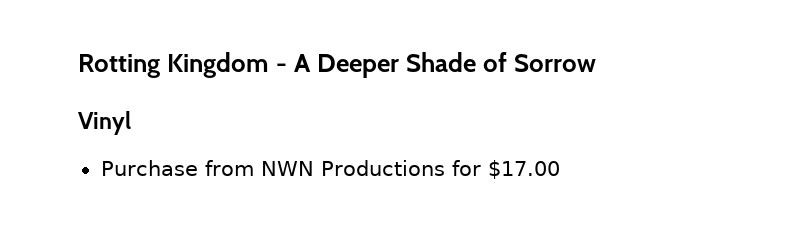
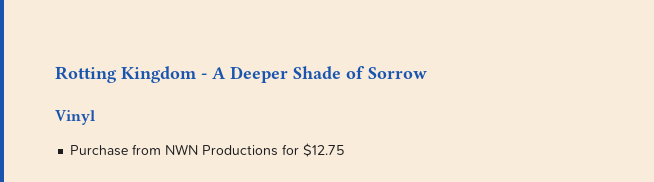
- Purchase from NWN Productions for $17.00
+ Purchase from NWN Productions for $12.75

